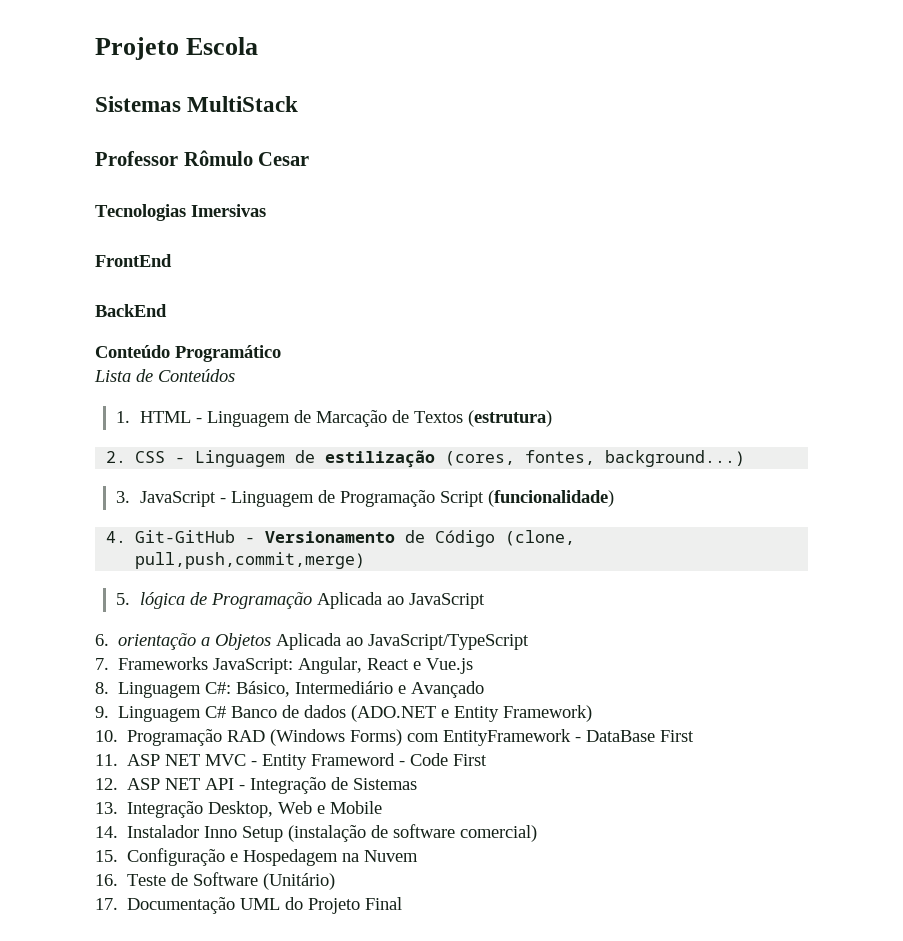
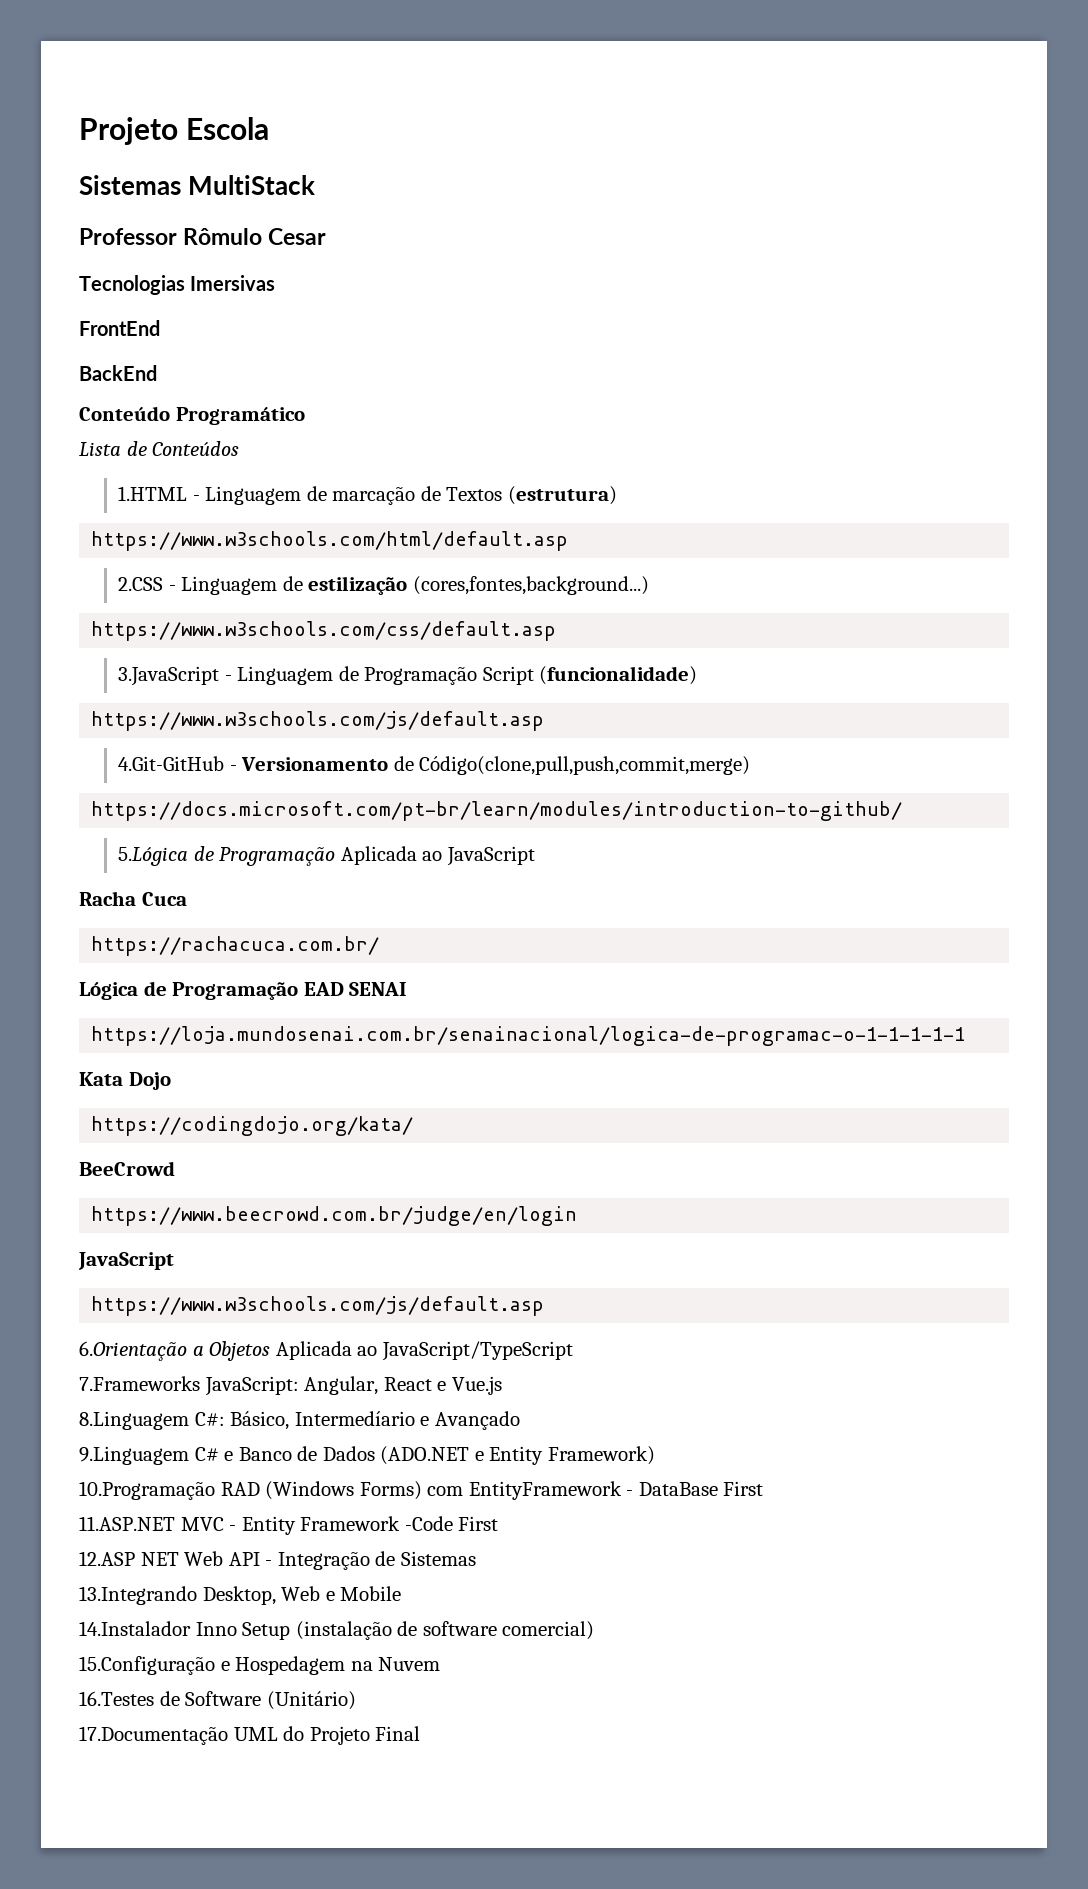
- 1. HTML - Linguagem de Marcação de Textos (estrutura)
+ 1.HTML - Linguagem de marcação de Textos (estrutura)
- 2. CSS - Linguagem de estilização (cores, fontes, background...)
- 3. JavaScript - Linguagem de Programação Script (funcionalidade)
- 4. Git-GitHub - Versionamento de Código (clone, pull,push,commit,merge)
- 5. lógica de Programação Aplicada ao JavaScript
+ https://www.w3schools.com/html/default.asp
+ 2.CSS - Linguagem de estilização (cores,fontes,background...)
+ https://www.w3schools.com/css/default.asp
+ 3.JavaScript - Linguagem de Programação Script (funcionalidade)
+ https://www.w3schools.com/js/default.asp
+ 4.Git-GitHub - Versionamento de Código(clone,pull,push,commit,merge)
+ https://docs.microsoft.com/pt-br/learn/modules/introduction-to-github/
+ 5.Lógica de Programação Aplicada ao JavaScript
- 6. orientação a Objetos Aplicada ao JavaScript/TypeScript
+ Racha Cuca
+ https://rachacuca.com.br/
+ Lógica de Programação EAD SENAI
+ https://loja.mundosenai.com.br/senainacional/logica-de-programac-o-1-1-1-1-1
+ Kata Dojo
+ https://codingdojo.org/kata/
+ BeeCrowd
+ https://www.beecrowd.com.br/judge/en/login
+ JavaScript
+ https://www.w3schools.com/js/default.asp
+ 6.Orientação a Objetos Aplicada ao JavaScript/TypeScript
- 7. Frameworks JavaScript: Angular, React e Vue.js
+ 7.Frameworks JavaScript: Angular, React e Vue.js
- 8. Linguagem C#: Básico, Intermediário e Avançado
+ 8.Linguagem C#: Básico, Intermedíario e Avançado
- 9. Linguagem C# Banco de dados (ADO.NET e Entity Framework)
+ 9.Linguagem C# e Banco de Dados (ADO.NET e Entity Framework)
- 10. Programação RAD (Windows Forms) com EntityFramework - DataBase First
+ 10.Programação RAD (Windows Forms) com EntityFramework - DataBase First
- 11. ASP NET MVC - Entity Frameword - Code First
- 12. ASP NET API - Integração de Sistemas
+ 11.ASP.NET MVC - Entity Framework -Code First
+ 12.ASP NET Web API - Integração de Sistemas
- 13. Integração Desktop, Web e Mobile
+ 13.Integrando Desktop, Web e Mobile
- 14. Instalador Inno Setup (instalação de software comercial)
+ 14.Instalador Inno Setup (instalação de software comercial)
- 15. Configuração e Hospedagem na Nuvem
+ 15.Configuração e Hospedagem na Nuvem
- 16. Teste de Software (Unitário)
+ 16.Testes de Software (Unitário)
- 17. Documentação UML do Projeto Final
+ 17.Documentação UML do Projeto Final

